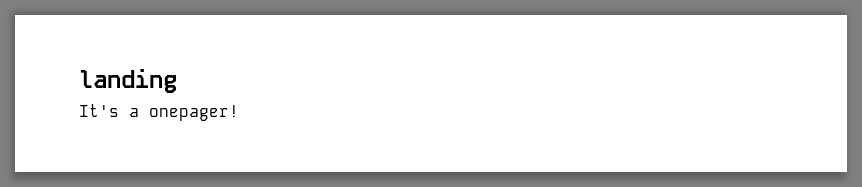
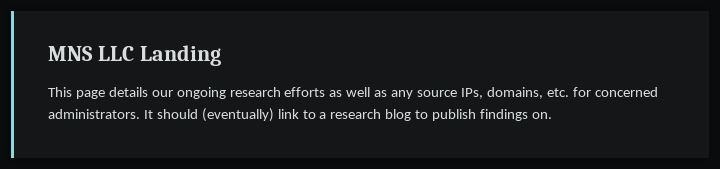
- landing
- It's a onepager!
+ MNS LLC Landing
+ This page details our ongoing research efforts as well as any source IPs, domains, etc. for concerned administrators. It should (eventually) link to a research blog to publish findings on.

